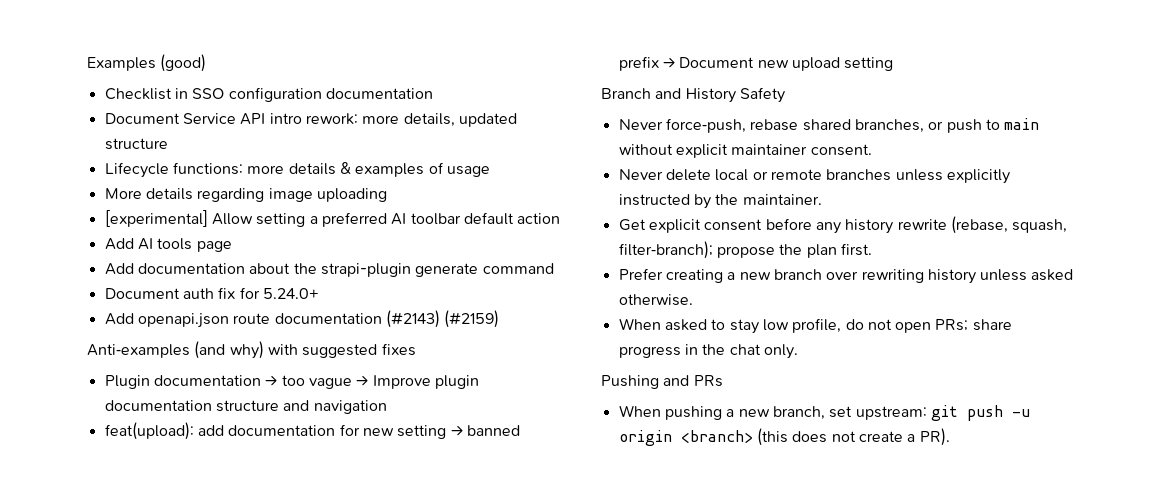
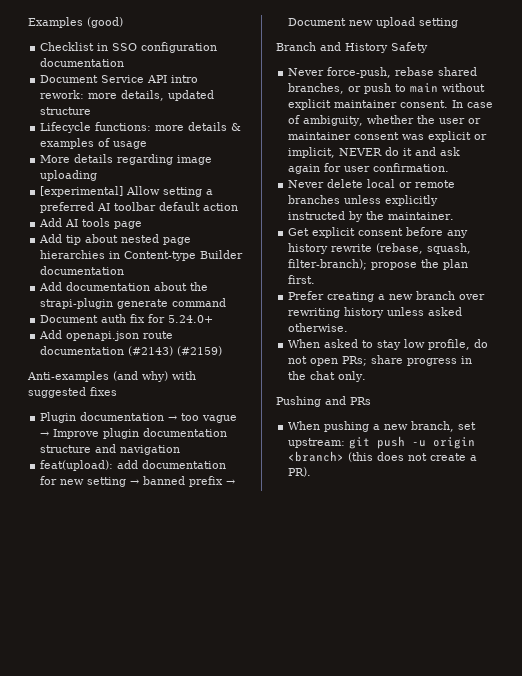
+ Add tip about nested page hierarchies in Content-type Builder documentation
+ In case of ambiguity, whether the user or maintainer consent was explicit or implicit, NEVER do it and ask again for user confirmation.

